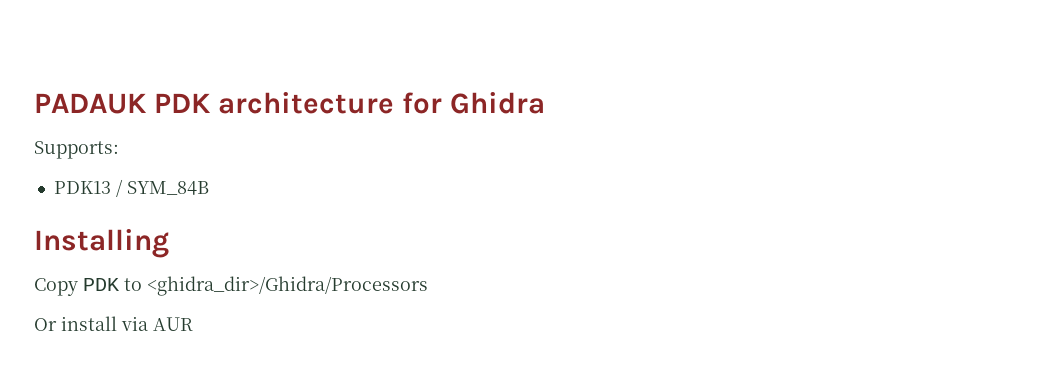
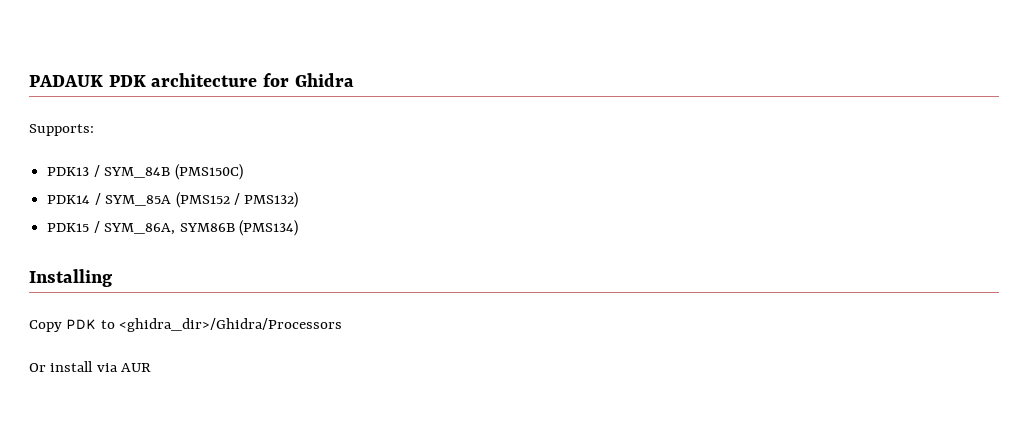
- PDK13 / SYM_84B
+ PDK13 / SYM_84B (PMS150C)
+ PDK14 / SYM_85A (PMS152 / PMS132)
+ PDK15 / SYM_86A, SYM86B (PMS134)

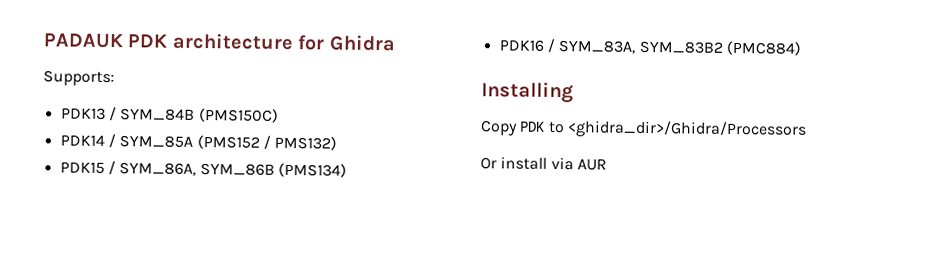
- PDK15 / SYM_86A, SYM86B (PMS134)
+ PDK15 / SYM_86A, SYM_86B (PMS134)
+ PDK16 / SYM_83A, SYM_83B2 (PMC884)

